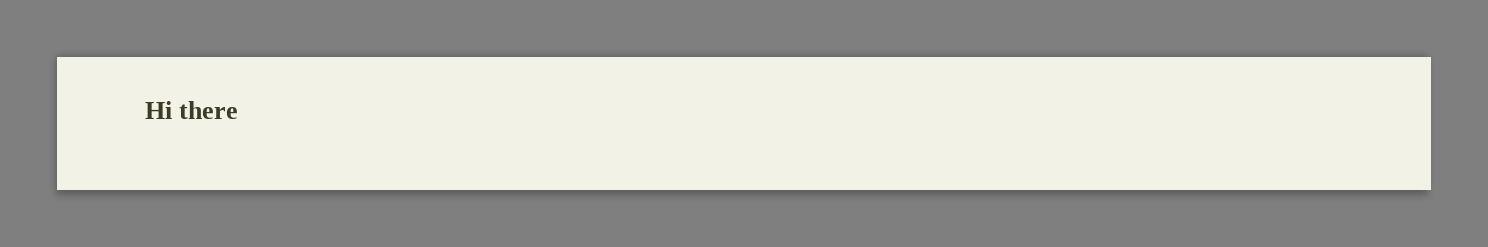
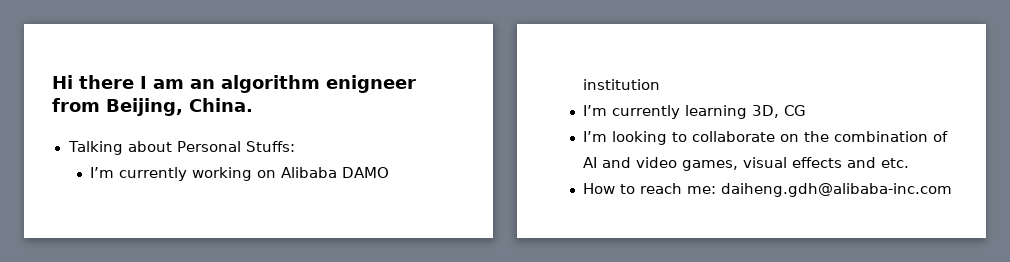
- Hi there
+ Hi there I am an algorithm enigneer from Beijing, China.
+ Talking about Personal Stuffs:
+ I’m currently working on Alibaba DAMO institution
+ I’m currently learning 3D, CG
+ I’m looking to collaborate on the combination of AI and video games, visual effects and etc.
+ How to reach me: daiheng.gdh@alibaba-inc.com

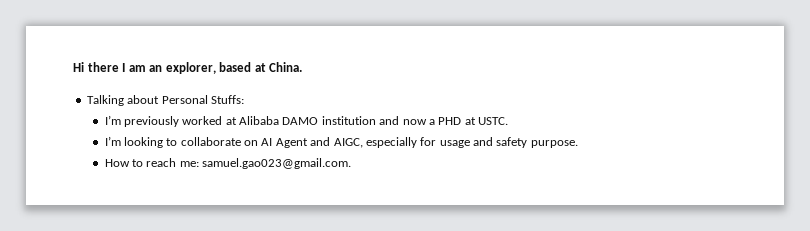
- Hi there I am an algorithm enigneer from Beijing, China.
+ Hi there I am an explorer, based at China.
- I’m currently working on Alibaba DAMO institution
- I’m currently learning 3D, CG
+ I’m previously worked at Alibaba DAMO institution and now a PHD at USTC.
- I’m looking to collaborate on the combination of AI and video games, visual effects and etc.
+ I’m looking to collaborate on AI Agent and AIGC, especially for usage and safety purpose.
- How to reach me: daiheng.gdh@alibaba-inc.com
+ How to reach me: samuel.gao023@gmail.com.

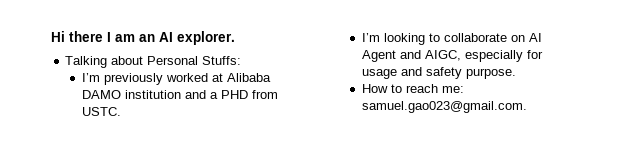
- Hi there I am an explorer, based at China.
+ Hi there I am an AI explorer.
- I’m previously worked at Alibaba DAMO institution and now a PHD at USTC.
+ I’m previously worked at Alibaba DAMO institution and a PHD from USTC.

